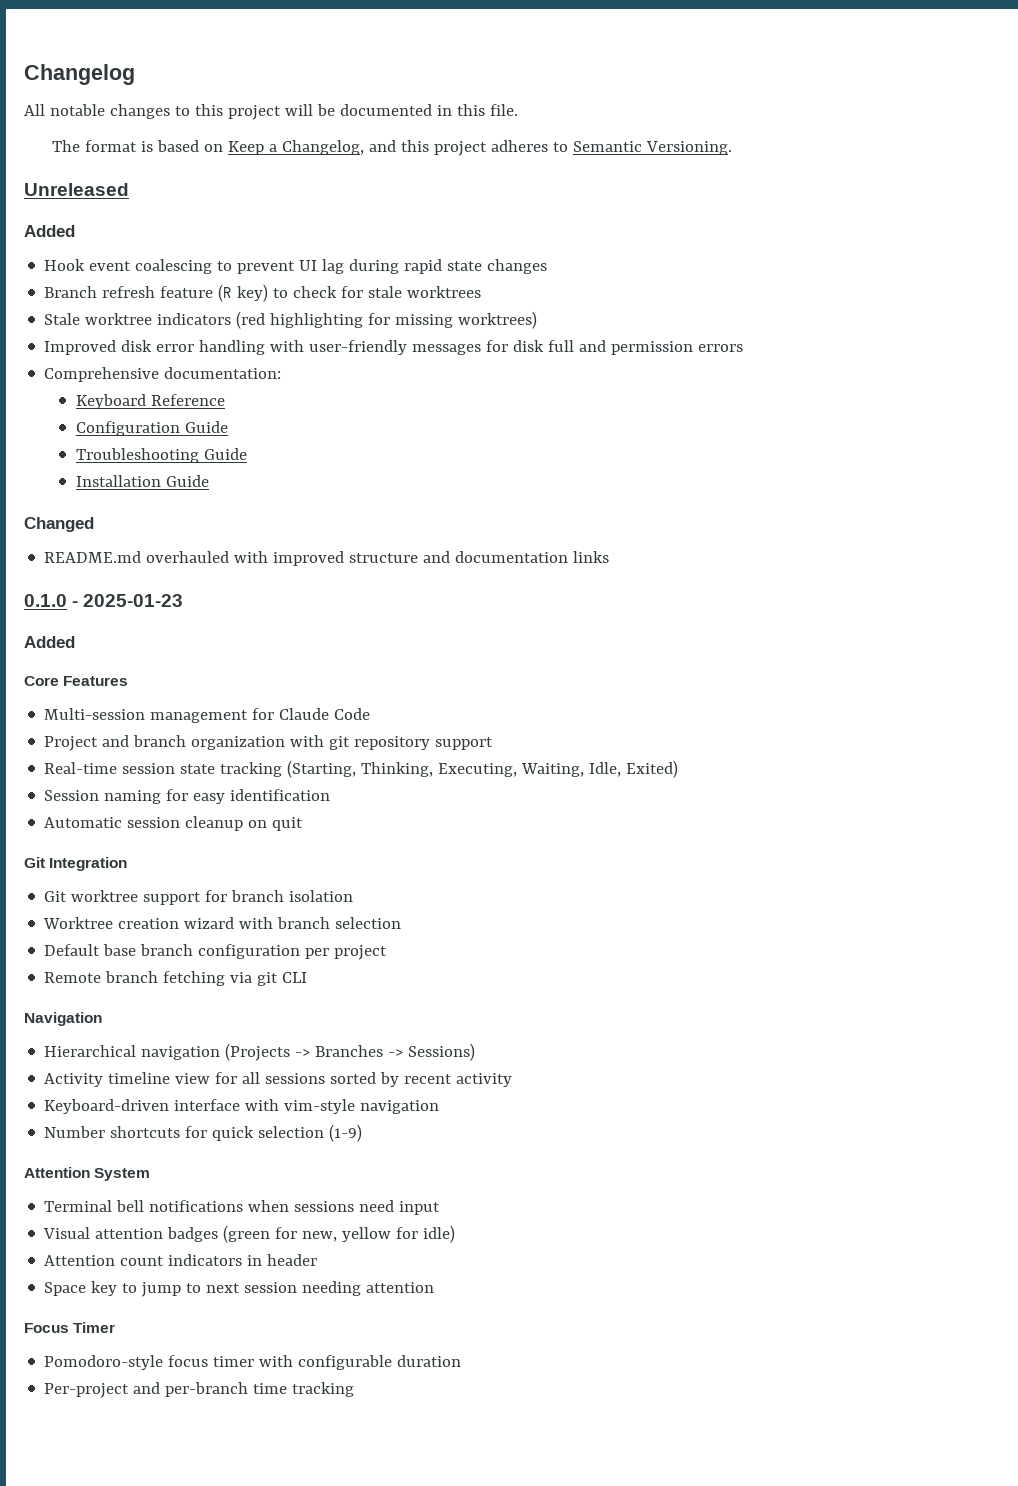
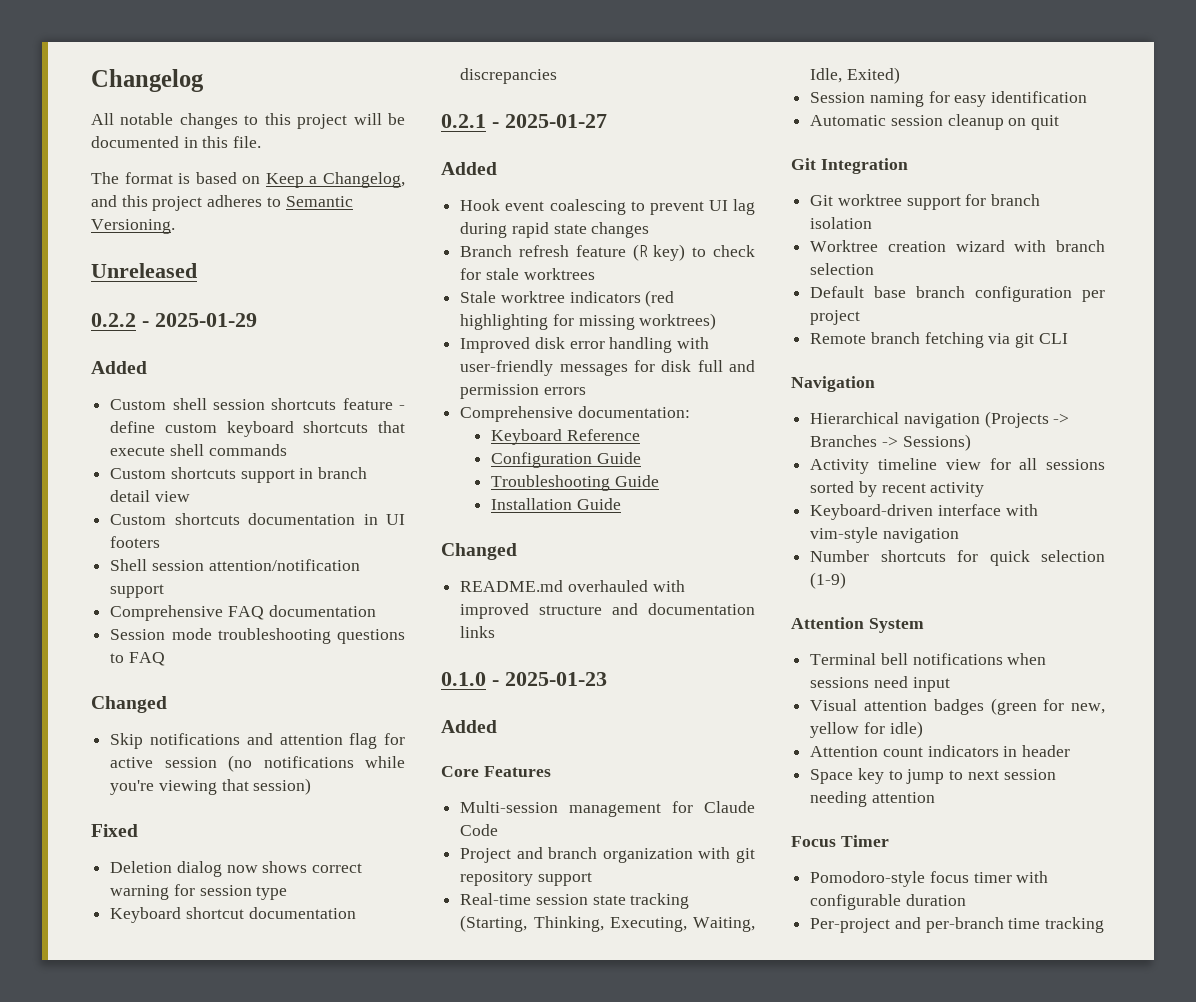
+ 0.2.2 - 2025-01-29
+ Added
+ Custom shell session shortcuts feature - define custom keyboard shortcuts that execute shell commands
+ Custom shortcuts support in branch detail view
+ Custom shortcuts documentation in UI footers
+ Shell session attention/notification support
+ Comprehensive FAQ documentation
+ Session mode troubleshooting questions to FAQ
+ Changed
+ Skip notifications and attention flag for active session (no notifications while you're viewing that session)
+ Fixed
+ Deletion dialog now shows correct warning for session type
+ Keyboard shortcut documentation discrepancies
+ 0.2.1 - 2025-01-27

